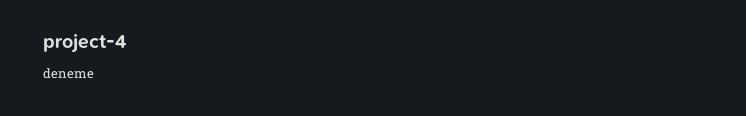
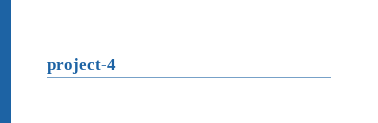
- deneme

